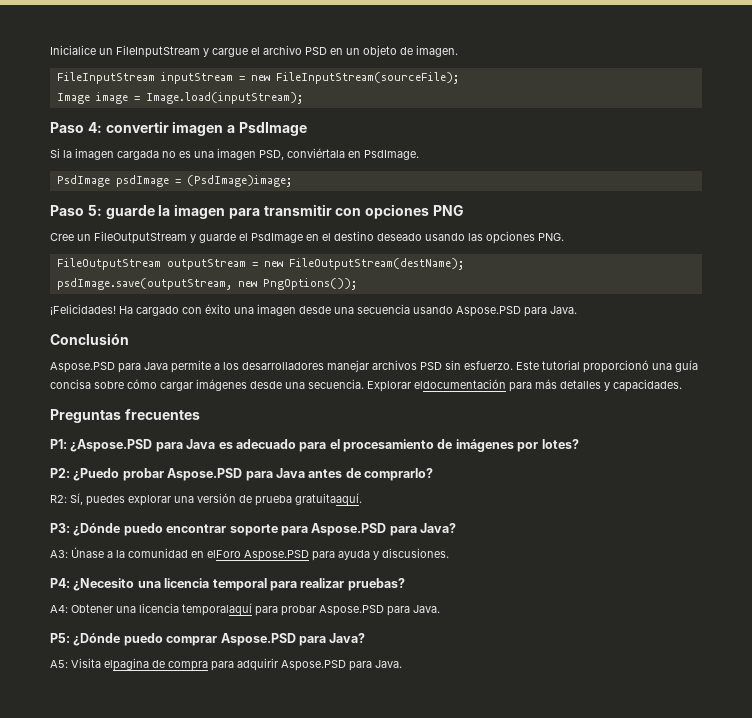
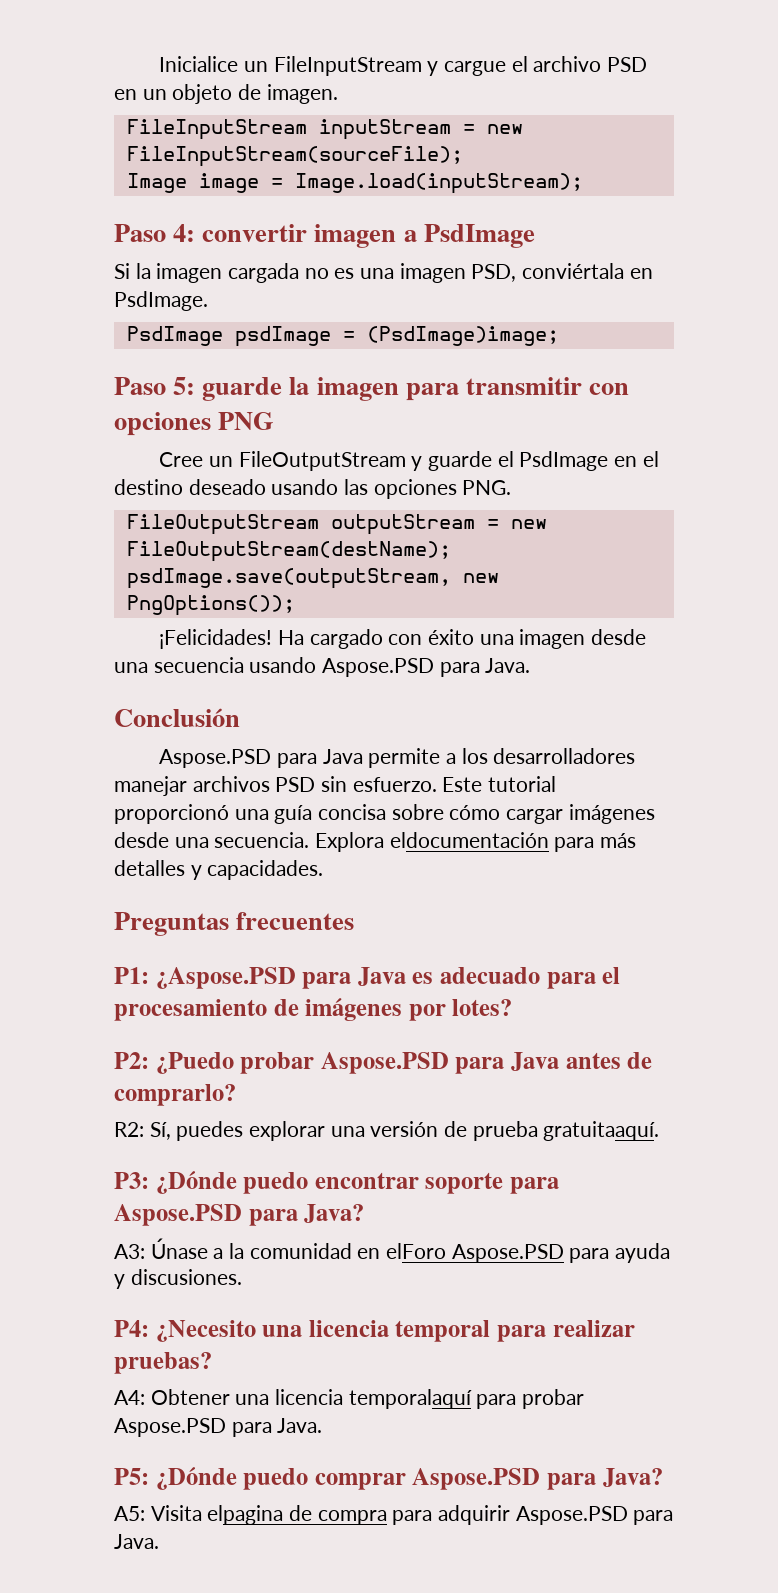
- Explorar eldocumentación para más detalles y capacidades.
+ Explora eldocumentación para más detalles y capacidades.

